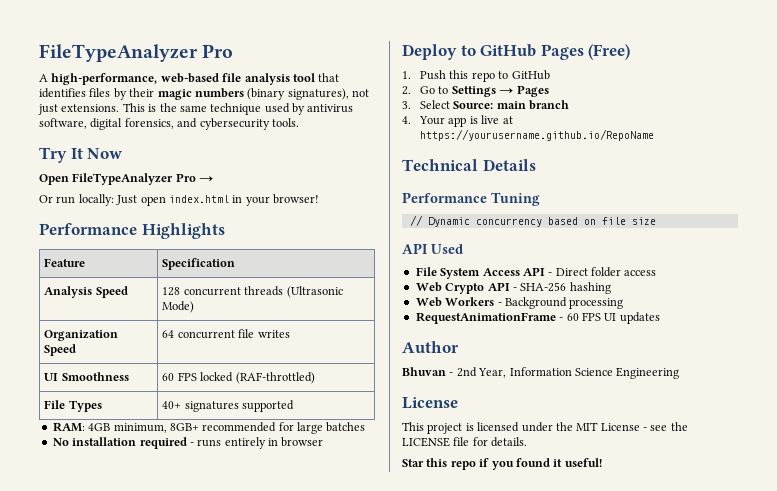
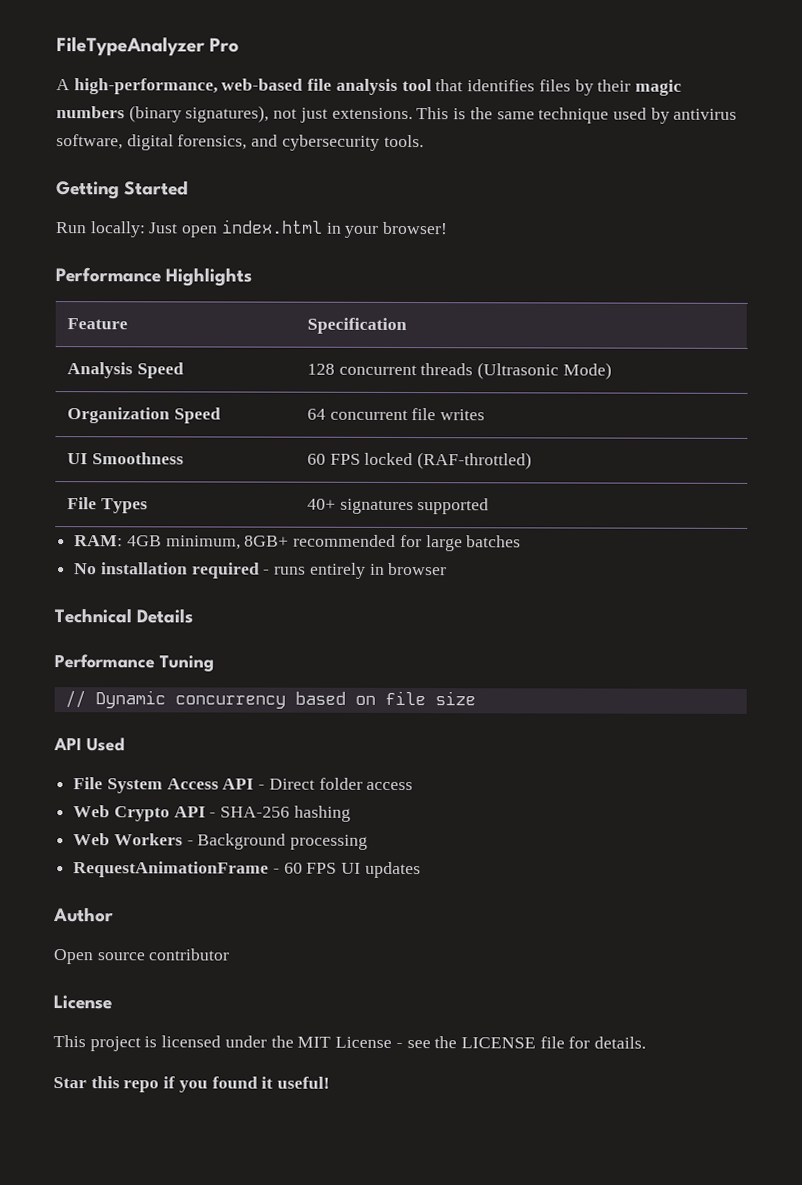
- Try It Now
- Open FileTypeAnalyzer Pro →
- Or run locally: Just open index.html in your browser!
+ Getting Started
+ Run locally: Just open index.html in your browser!
- Deploy to GitHub Pages (Free)
- 1. Push this repo to GitHub
- 2. Go to Settings → Pages
- 3. Select Source: main branch
- 4. Your app is live at https://yourusername.github.io/RepoName
- Bhuvan - 2nd Year, Information Science Engineering
+ Open source contributor

